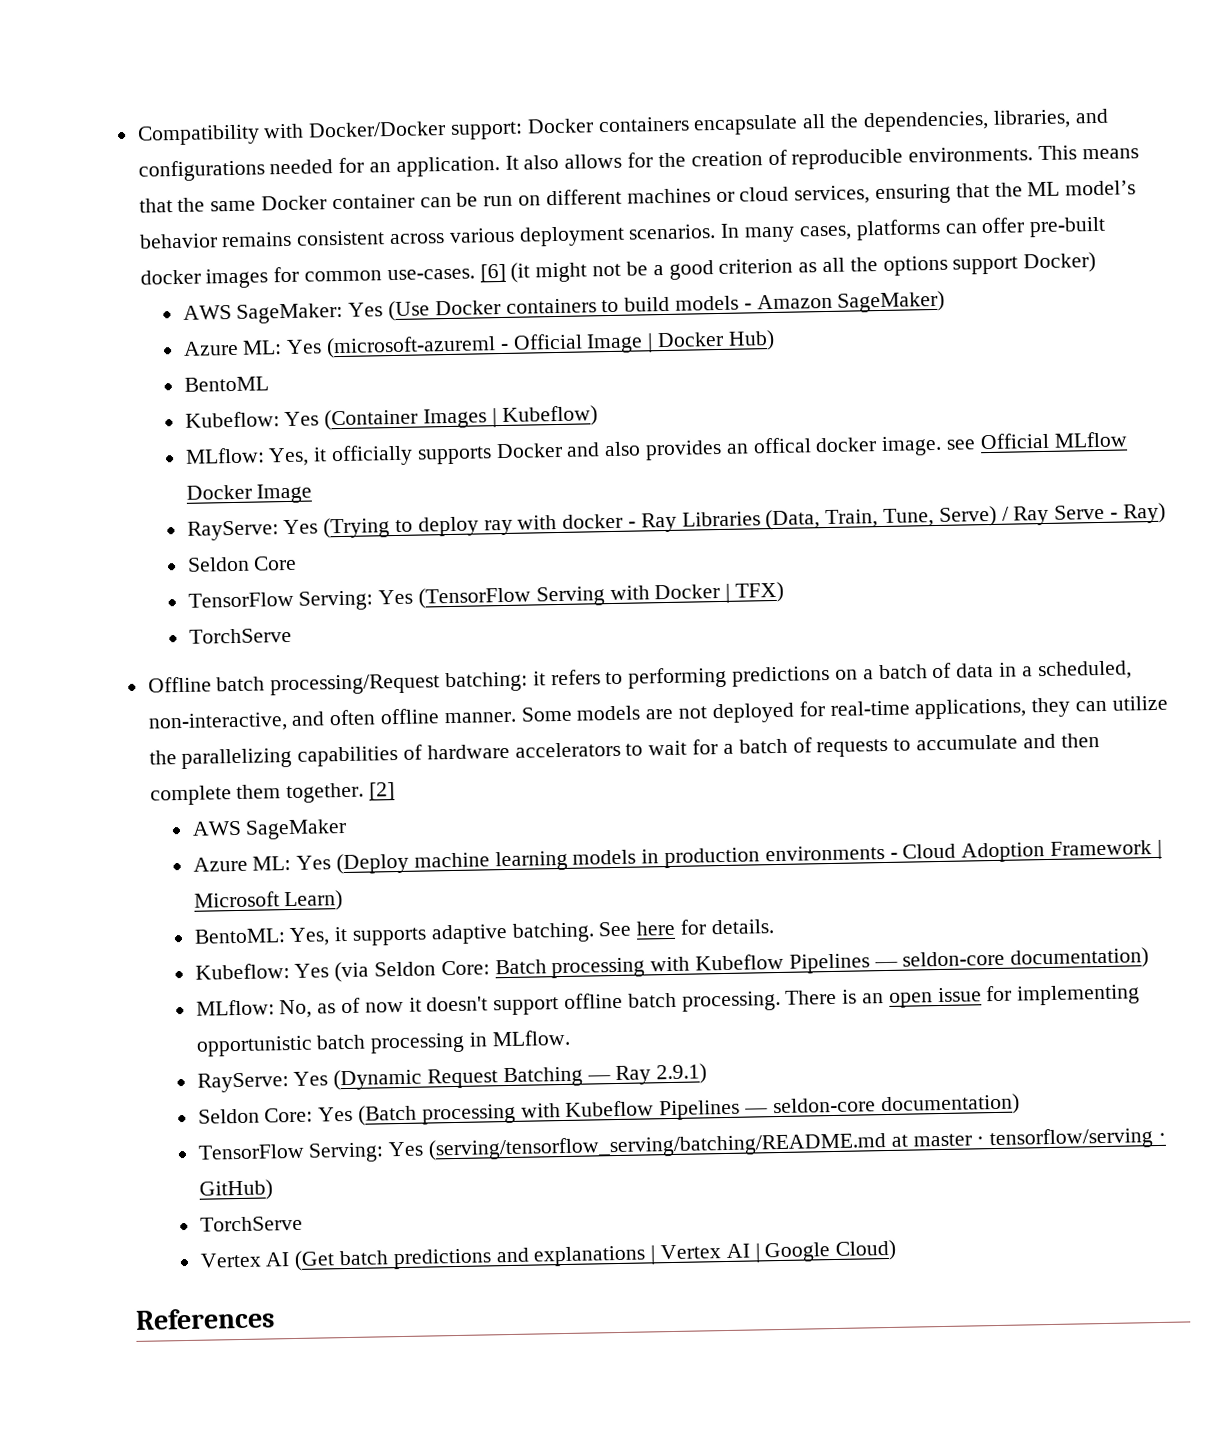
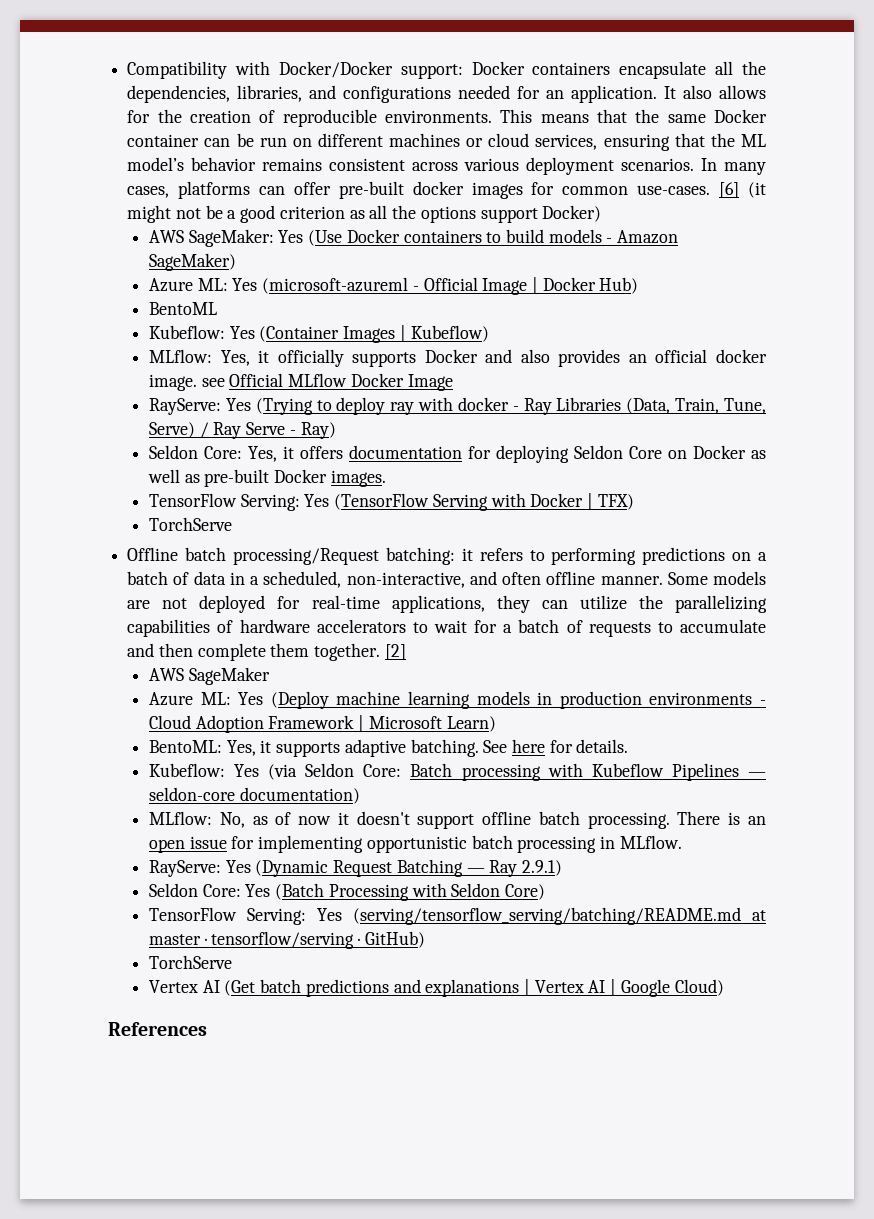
- MLflow: Yes, it officially supports Docker and also provides an offical docker image. see Official MLflow Docker Image
+ MLflow: Yes, it officially supports Docker and also provides an official docker image. see Official MLflow Docker Image
- Seldon Core
+ Seldon Core: Yes, it offers documentation for deploying Seldon Core on Docker as well as pre-built Docker images.
- Seldon Core: Yes (Batch processing with Kubeflow Pipelines — seldon-core documentation)
+ Seldon Core: Yes (Batch Processing with Seldon Core)

